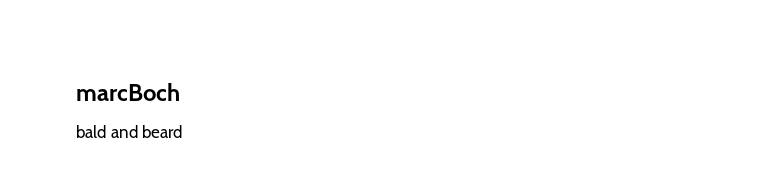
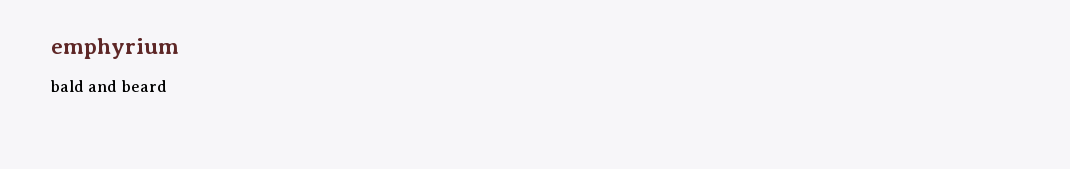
- marcBoch
+ emphyrium

